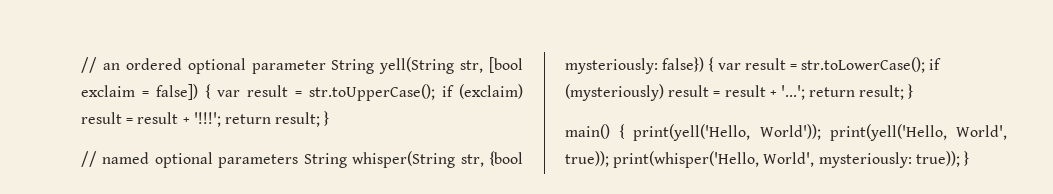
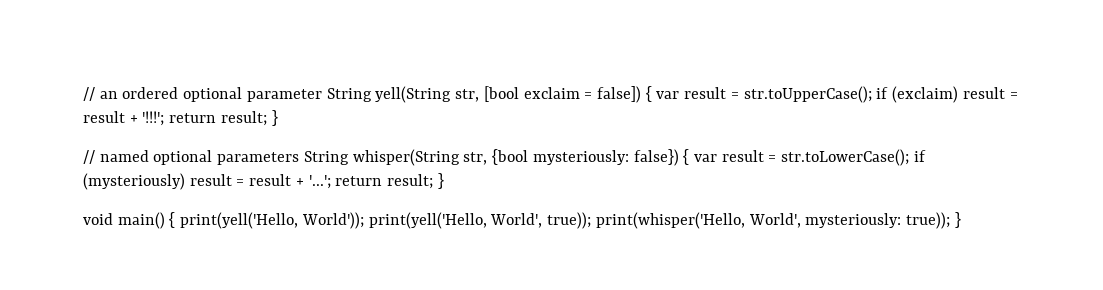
- main() { print(yell('Hello, World')); print(yell('Hello, World', true)); print(whisper('Hello, World', mysteriously: true)); }
+ void main() { print(yell('Hello, World')); print(yell('Hello, World', true)); print(whisper('Hello, World', mysteriously: true)); }

